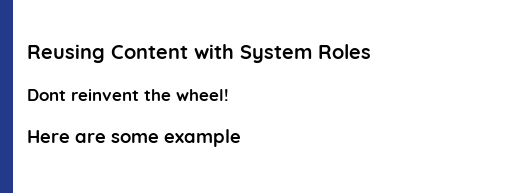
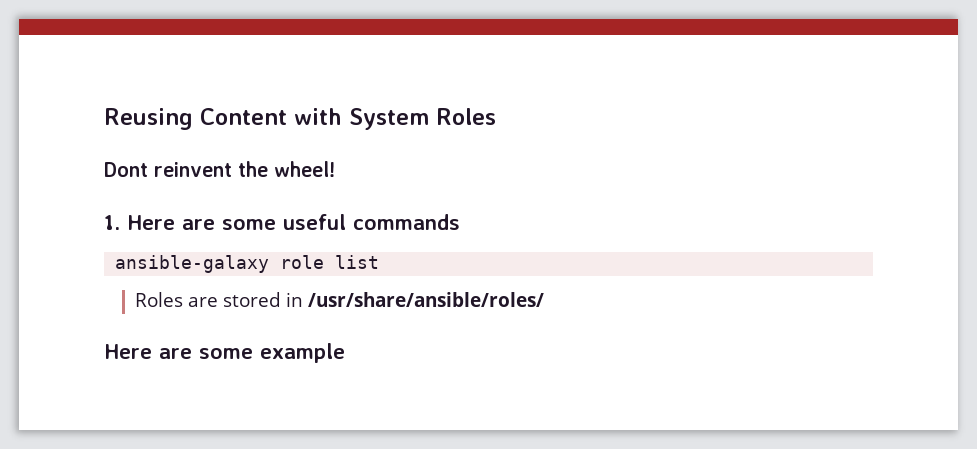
+ 1. Here are some useful commands
+ ansible-galaxy role list
+ Roles are stored in /usr/share/ansible/roles/

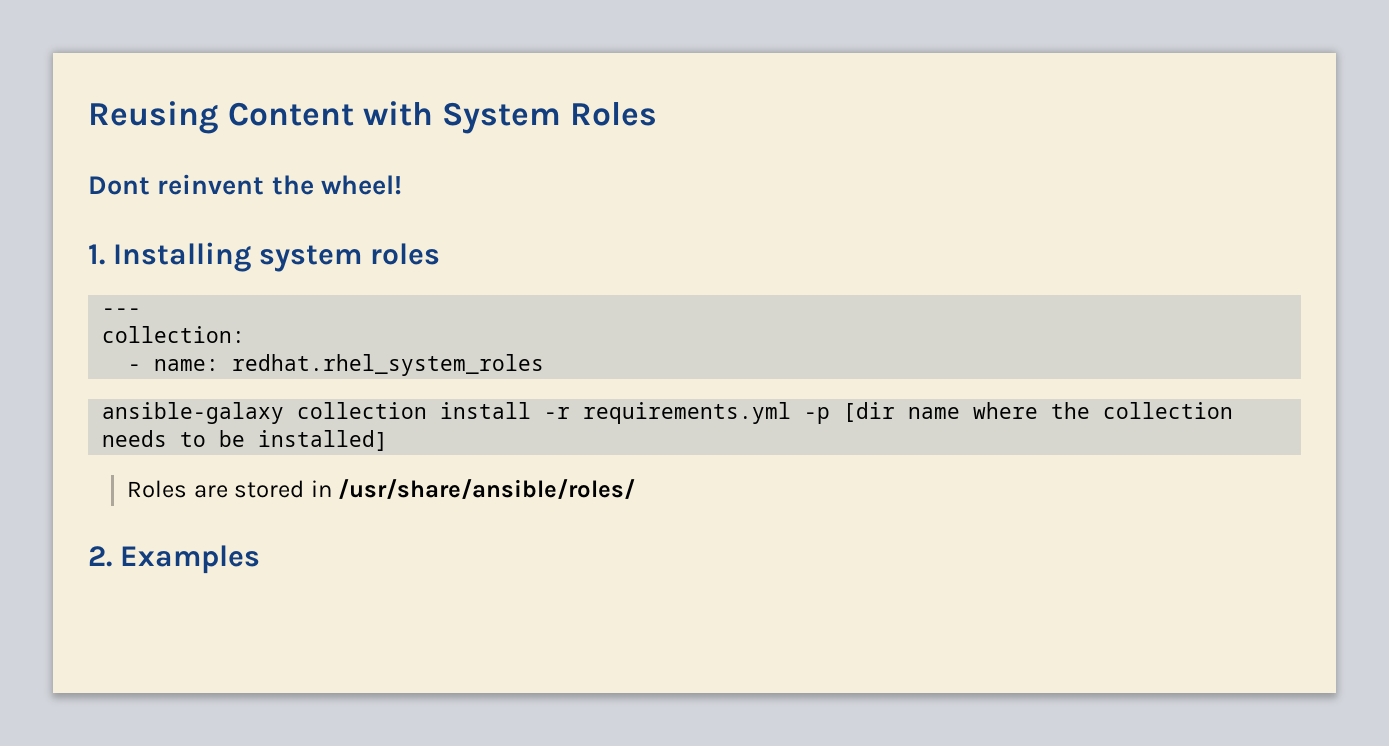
- 1. Here are some useful commands
- ansible-galaxy role list
+ 1. Installing system roles
+ ---
+ collection:
+ - name: redhat.rhel_system_roles
+ ansible-galaxy collection install -r requirements.yml -p [dir name where the collection needs to be installed]
- Here are some example
+ 2. Examples

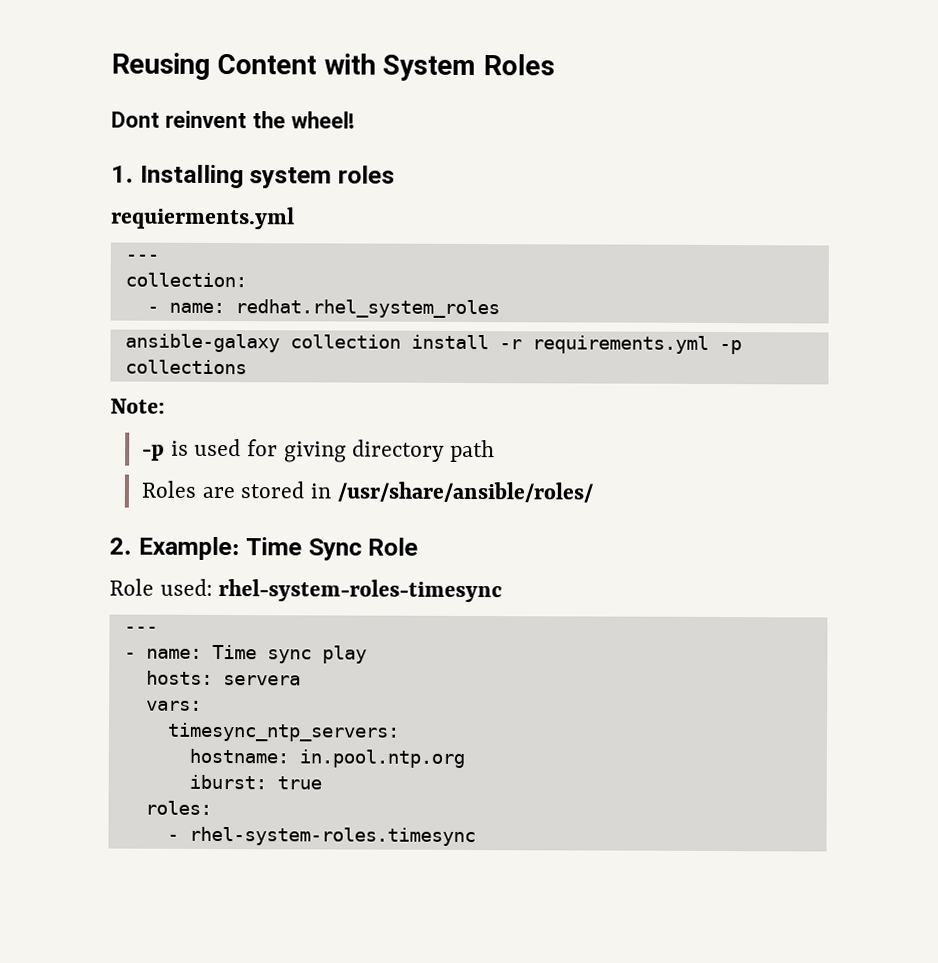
+ requierments.yml
- ansible-galaxy collection install -r requirements.yml -p [dir name where the collection needs to be installed]
+ ansible-galaxy collection install -r requirements.yml -p collections
+ Note:
+ -p is used for giving directory path
- 2. Examples
+ 2. Example: Time Sync Role
+ Role used: rhel-system-roles-timesync
+ ---
+ - name: Time sync play
+ hosts: servera
+ vars:
+ timesync_ntp_servers:
+ hostname: in.pool.ntp.org
+ iburst: true
+ roles:
+ - rhel-system-roles.timesync

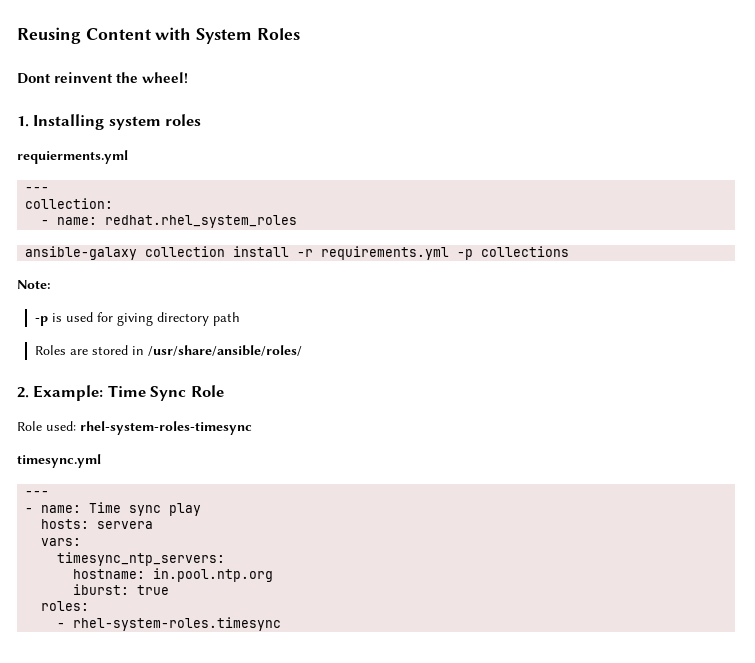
+ timesync.yml

